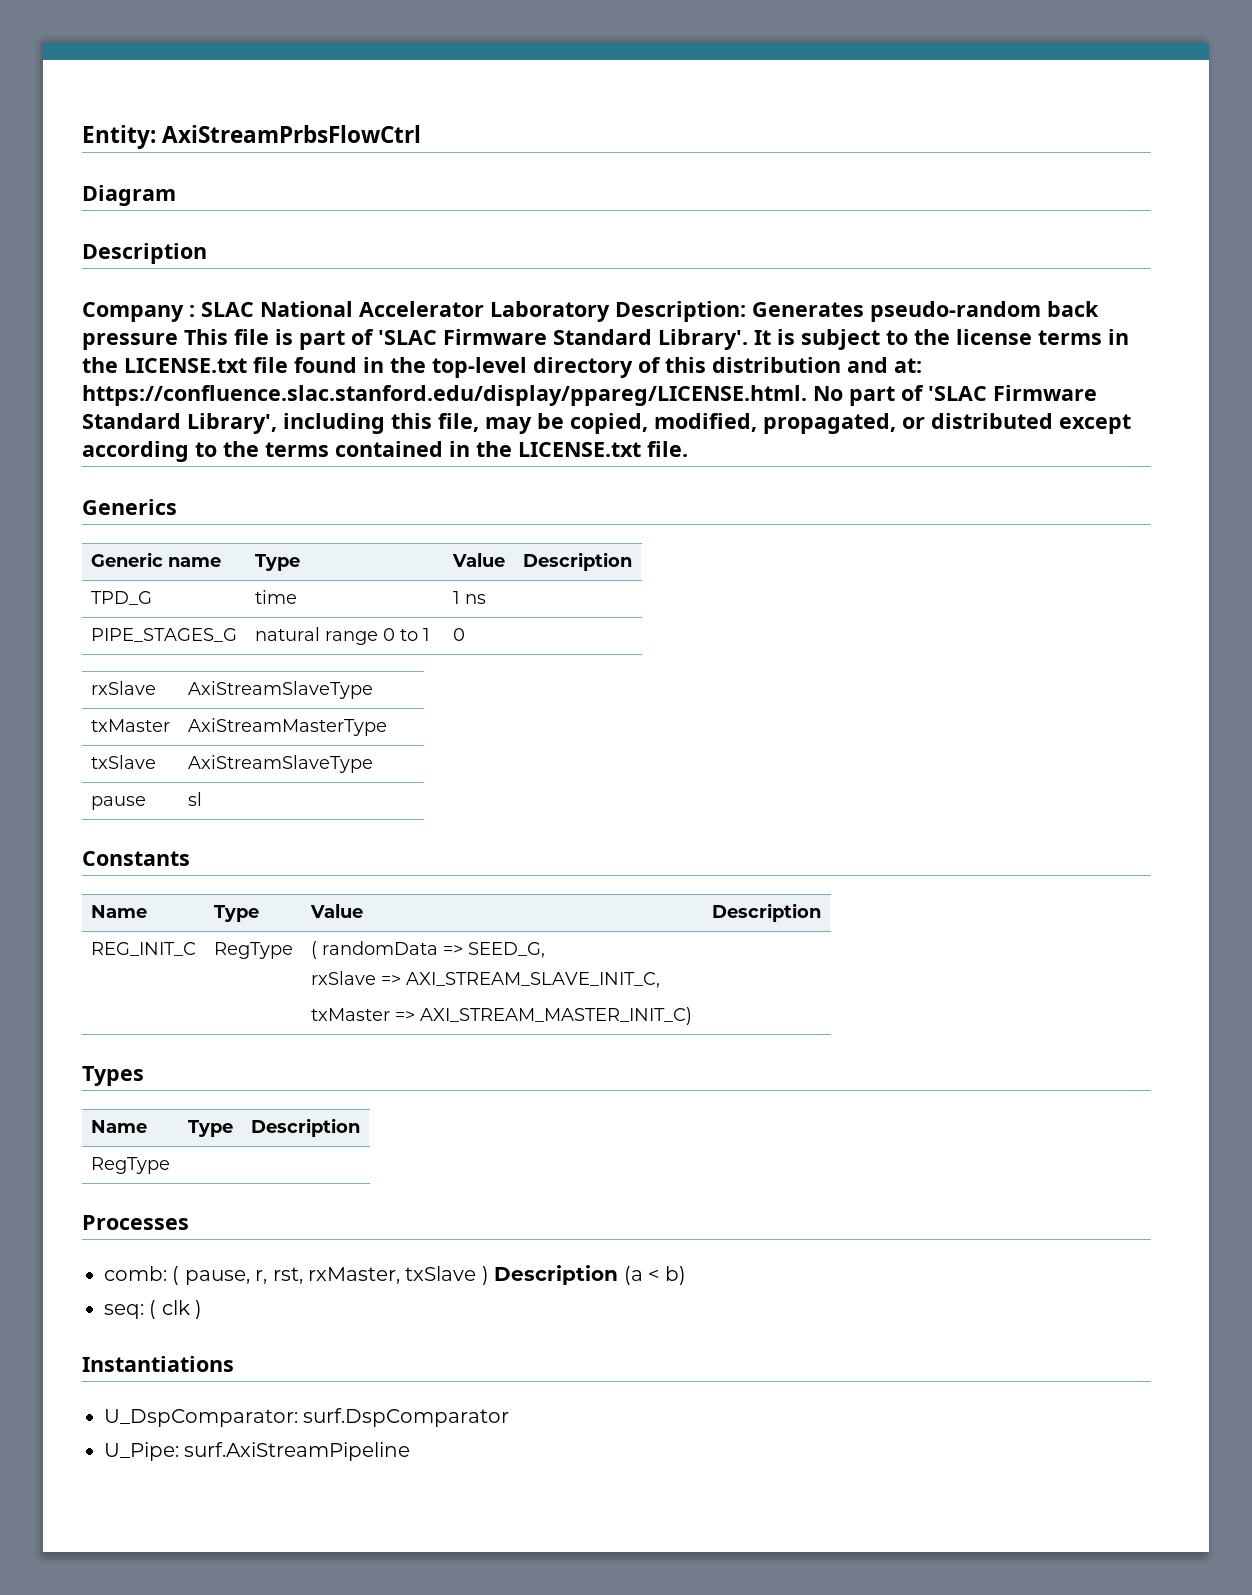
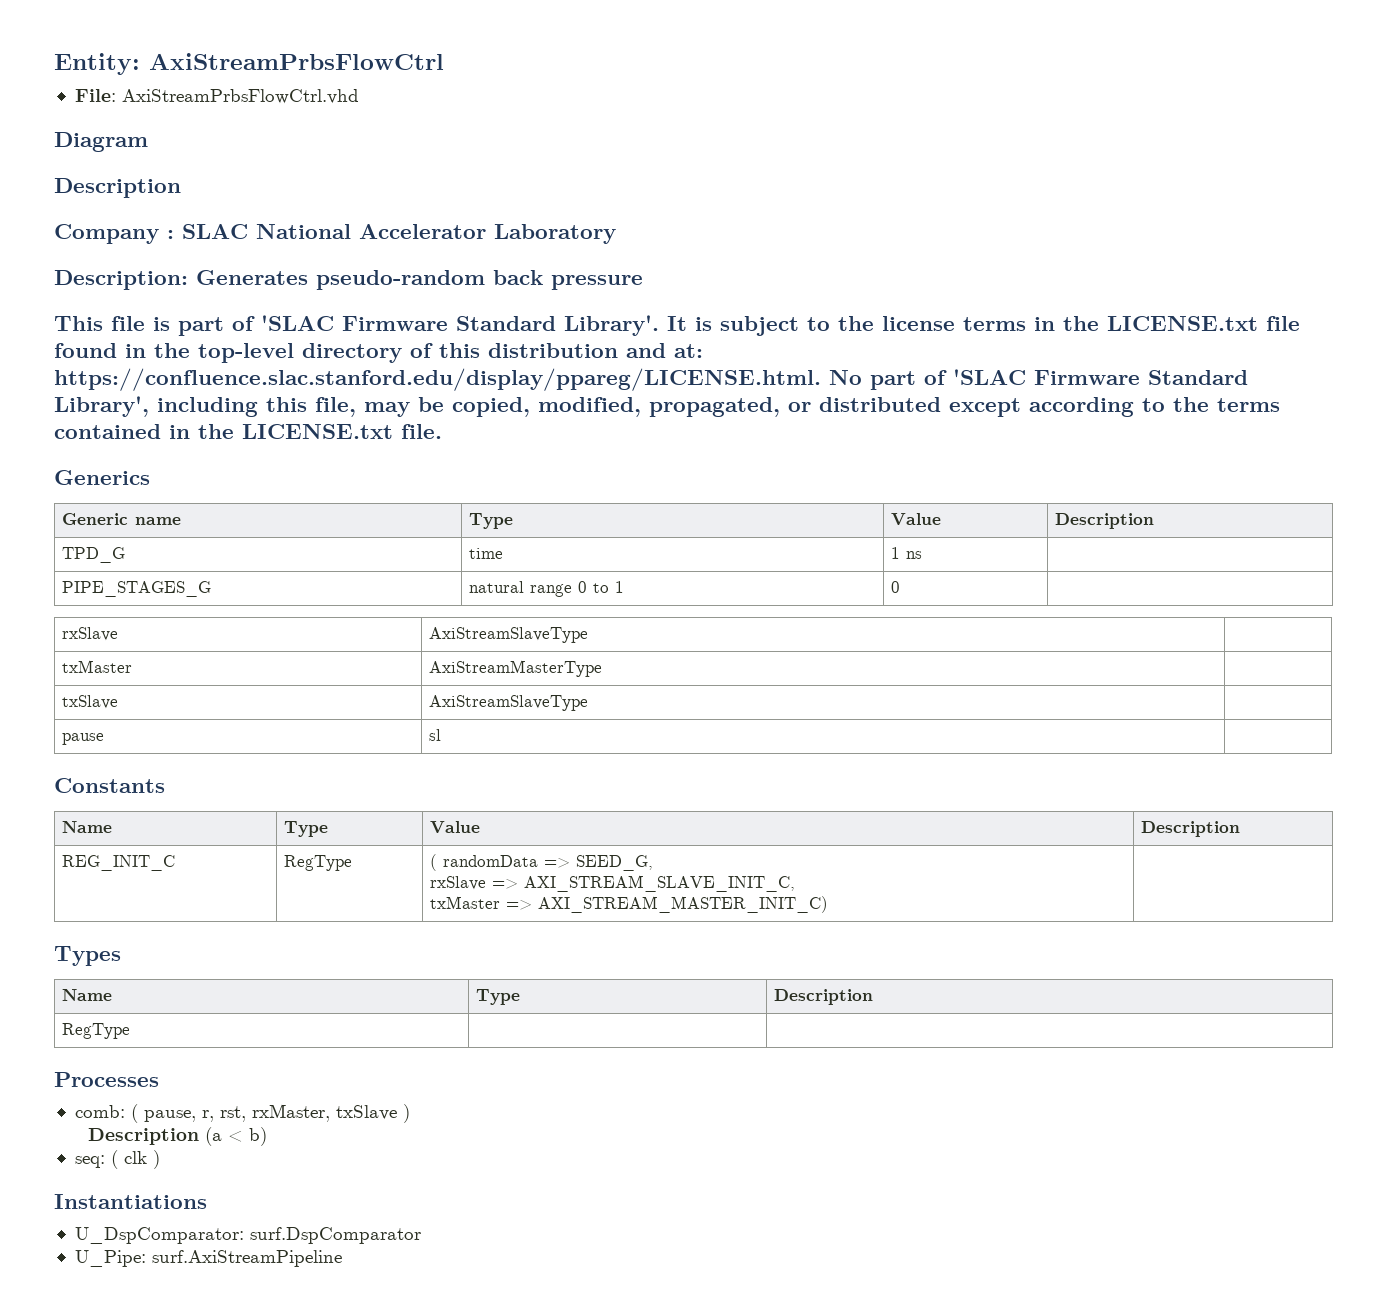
+ File: AxiStreamPrbsFlowCtrl.vhd
- Company : SLAC National Accelerator Laboratory Description: Generates pseudo-random back pressure This file is part of 'SLAC Firmware Standard Library'.
+ Company : SLAC National Accelerator Laboratory
+ Description: Generates pseudo-random back pressure
+ This file is part of 'SLAC Firmware Standard Library'.
- comb: ( pause, r, rst, rxMaster, txSlave ) Description (a < b)
+ comb: ( pause, r, rst, rxMaster, txSlave )
+ Description (a < b)

